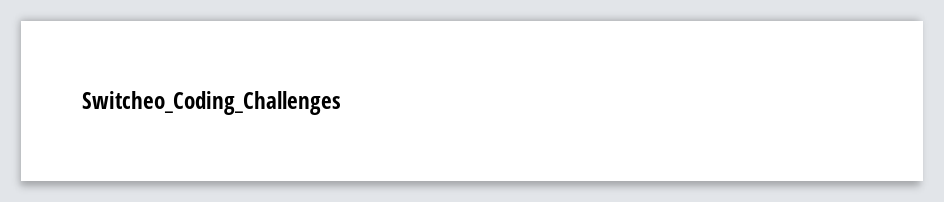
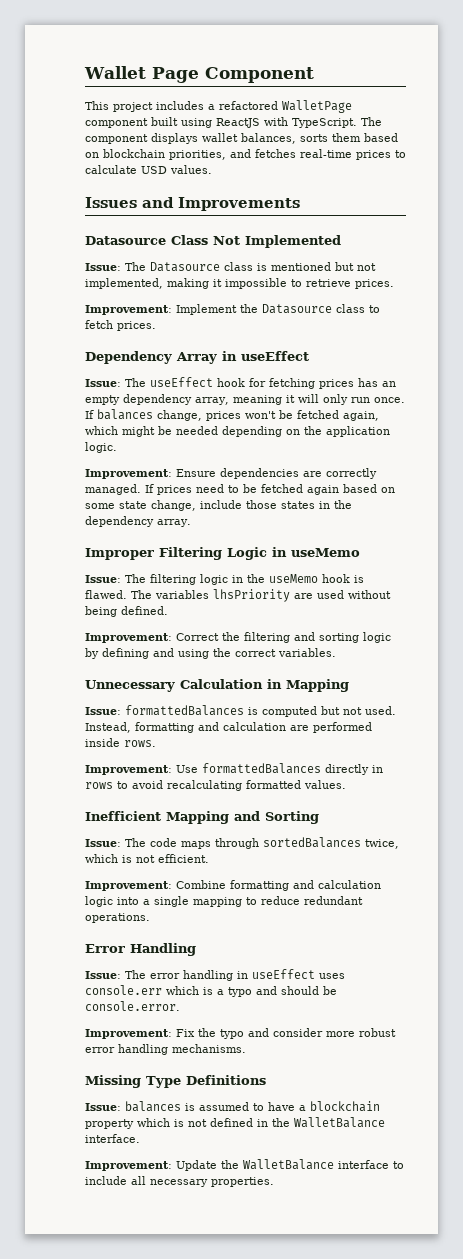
- Switcheo_Coding_Challenges
+ Wallet Page Component
+ This project includes a refactored WalletPage component built using ReactJS with TypeScript. The component displays wallet balances, sorts them based on blockchain priorities, and fetches real-time prices to calculate USD values.
+ Issues and Improvements
+ Datasource Class Not Implemented
+ Issue: The Datasource class is mentioned but not implemented, making it impossible to retrieve prices.
+ Improvement: Implement the Datasource class to fetch prices.
+ Dependency Array in useEffect
+ Issue: The useEffect hook for fetching prices has an empty dependency array, meaning it will only run once. If balances change, prices won't be fetched again, which might be needed depending on the application logic.
+ Improvement: Ensure dependencies are correctly managed. If prices need to be fetched again based on some state change, include those states in the dependency array.
+ Improper Filtering Logic in useMemo
+ Issue: The filtering logic in the useMemo hook is flawed. The variables lhsPriority are used without being defined.
+ Improvement: Correct the filtering and sorting logic by defining and using the correct variables.
+ Unnecessary Calculation in Mapping
+ Issue: formattedBalances is computed but not used. Instead, formatting and calculation are performed inside rows.
+ Improvement: Use formattedBalances directly in rows to avoid recalculating formatted values.
+ Inefficient Mapping and Sorting
+ Issue: The code maps through sortedBalances twice, which is not efficient.
+ Improvement: Combine formatting and calculation logic into a single mapping to reduce redundant operations.
+ Error Handling
+ Issue: The error handling in useEffect uses console.err which is a typo and should be console.error.
+ Improvement: Fix the typo and consider more robust error handling mechanisms.
+ Missing Type Definitions
+ Issue: balances is assumed to have a blockchain property which is not defined in the WalletBalance interface.
+ Improvement: Update the WalletBalance interface to include all necessary properties.

